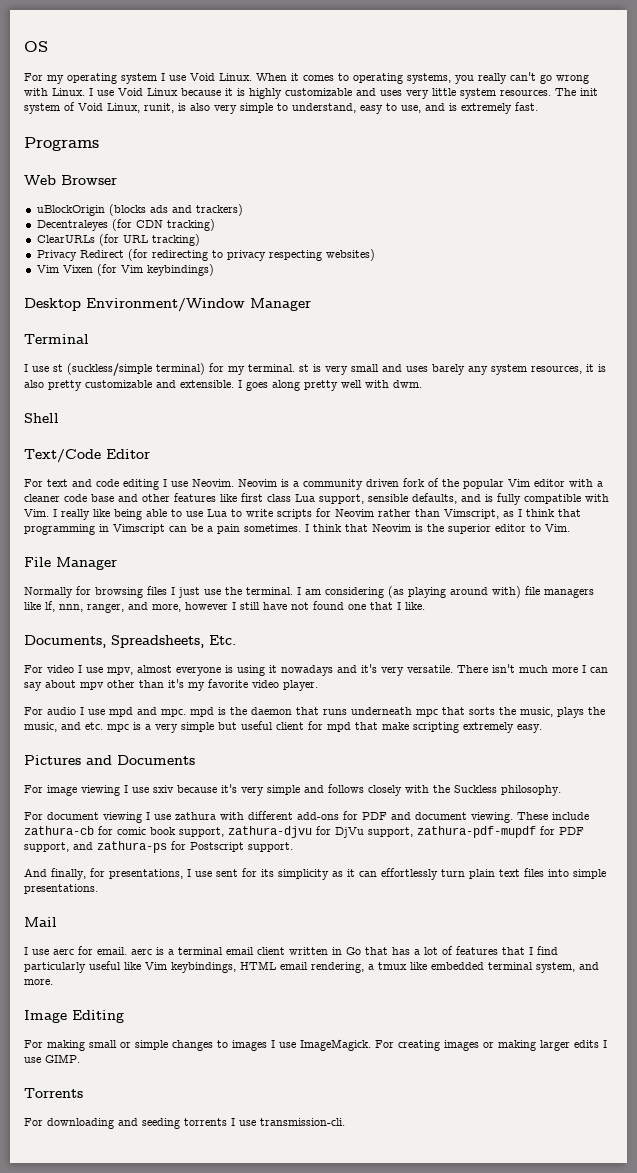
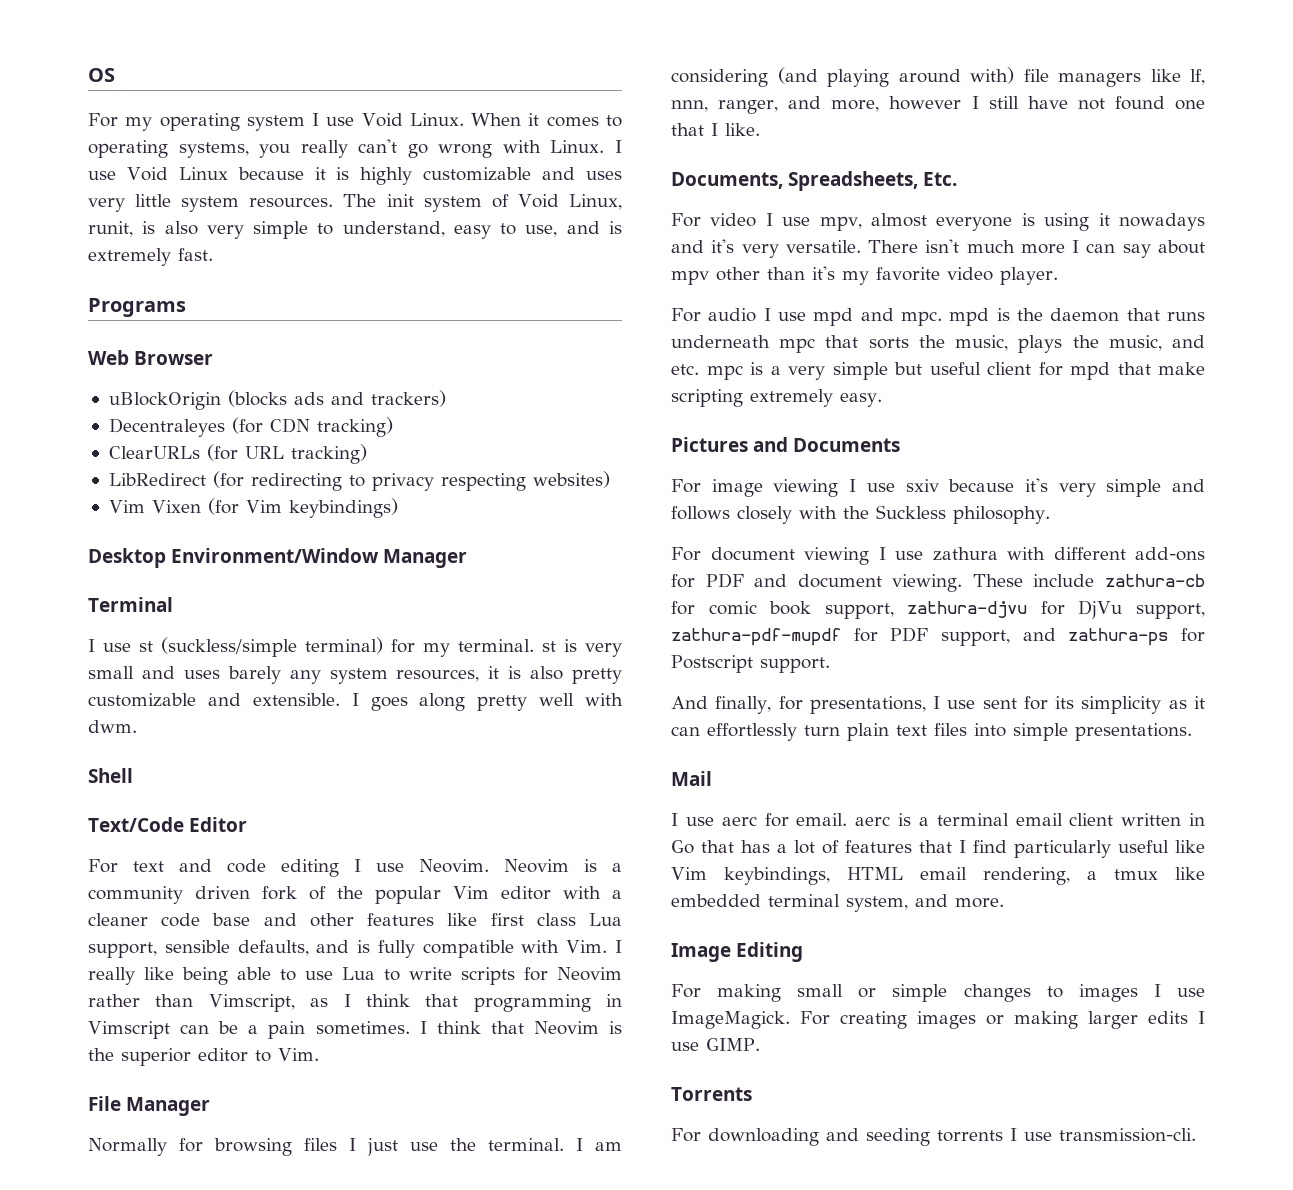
- Privacy Redirect (for redirecting to privacy respecting websites)
+ LibRedirect (for redirecting to privacy respecting websites)
- I am considering (as playing around with) file managers like lf, nnn, ranger, and more, however I still have not found one that I like.
+ I am considering (and playing around with) file managers like lf, nnn, ranger, and more, however I still have not found one that I like.

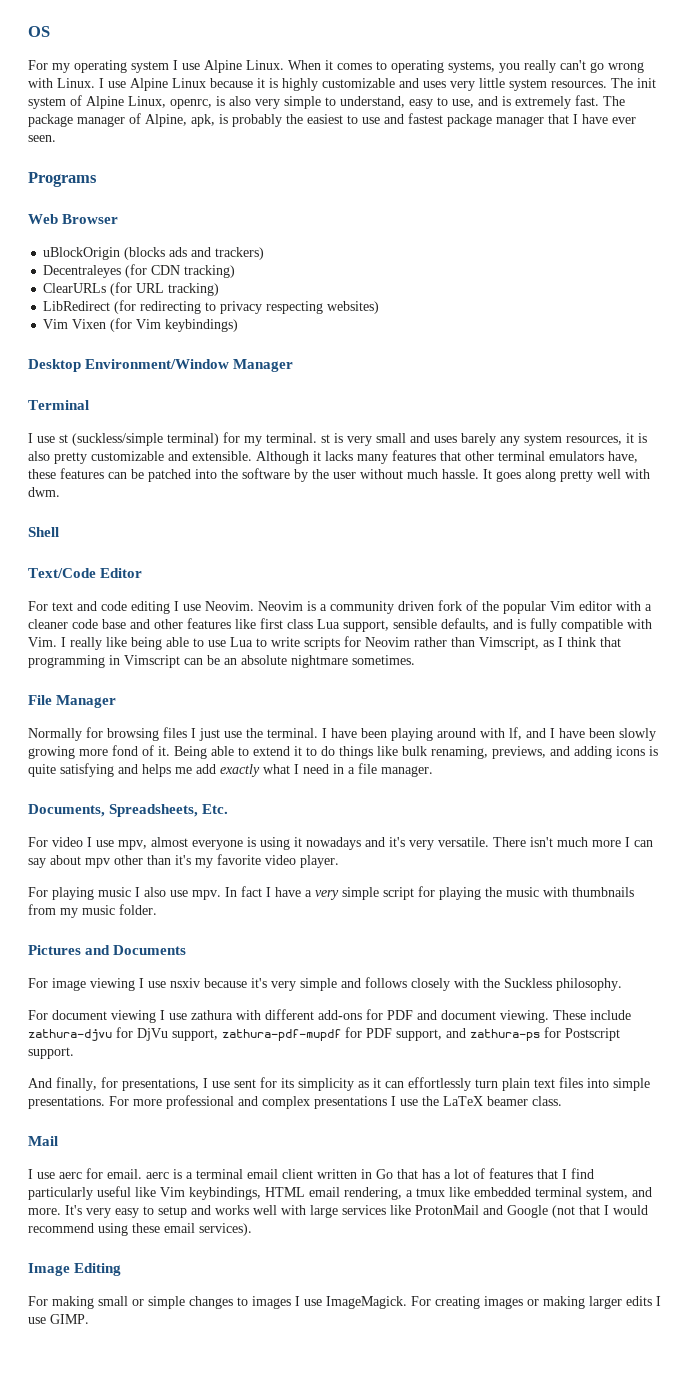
- For my operating system I use Void Linux.
+ For my operating system I use Alpine Linux.
- I use Void Linux because it is highly customizable and uses very little system resources.
+ I use Alpine Linux because it is highly customizable and uses very little system resources.
- The init system of Void Linux, runit, is also very simple to understand, easy to use, and is extremely fast.
+ The init system of Alpine Linux, openrc, is also very simple to understand, easy to use, and is extremely fast. The package manager of Alpine, apk, is probably the easiest to use and fastest package manager that I have ever seen.
- I goes along pretty well with dwm.
+ Although it lacks many features that other terminal emulators have, these features can be patched into the software by the user without much hassle. It goes along pretty well with dwm.
- Neovim is a community driven fork of the popular Vim editor with a cleaner code base and other features like first class Lua support, sensible defaults, and is fully compatible with Vim. I really like being able to use Lua to write scripts for Neovim rather than Vimscript, as I think that programming in Vimscript can be a pain sometimes. I think that Neovim is the superior editor to Vim.
+ Neovim is a community driven fork of the popular Vim editor with a cleaner code base and other features like first class Lua support, sensible defaults, and is fully compatible with Vim. I really like being able to use Lua to write scripts for Neovim rather than Vimscript, as I think that programming in Vimscript can be an absolute nightmare sometimes.
- I am considering (and playing around with) file managers like lf, nnn, ranger, and more, however I still have not found one that I like.
+ I have been playing around with lf, and I have been slowly growing more fond of it. Being able to extend it to do things like bulk renaming, previews, and adding icons is quite satisfying and helps me add exactly what I need in a file manager.
- For audio I use mpd and mpc. mpd is the daemon that runs underneath mpc that sorts the music, plays the music, and etc. mpc is a very simple but useful client for mpd that make scripting extremely easy.
+ For playing music I also use mpv. In fact I have a very simple script for playing the music with thumbnails from my music folder.
- For image viewing I use sxiv because it's very simple and follows closely with the Suckless philosophy.
+ For image viewing I use nsxiv because it's very simple and follows closely with the Suckless philosophy.
- These include zathura-cb for comic book support, zathura-djvu for DjVu support, zathura-pdf-mupdf for PDF support, and zathura-ps for Postscript support.
+ These include zathura-djvu for DjVu support, zathura-pdf-mupdf for PDF support, and zathura-ps for Postscript support.
+ For more professional and complex presentations I use the LaTeX beamer class.
+ It's very easy to setup and works well with large services like ProtonMail and Google (not that I would recommend using these email services).
- Torrents
- For downloading and seeding torrents I use transmission-cli.

